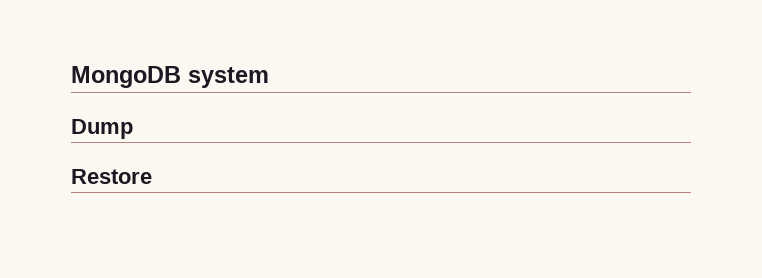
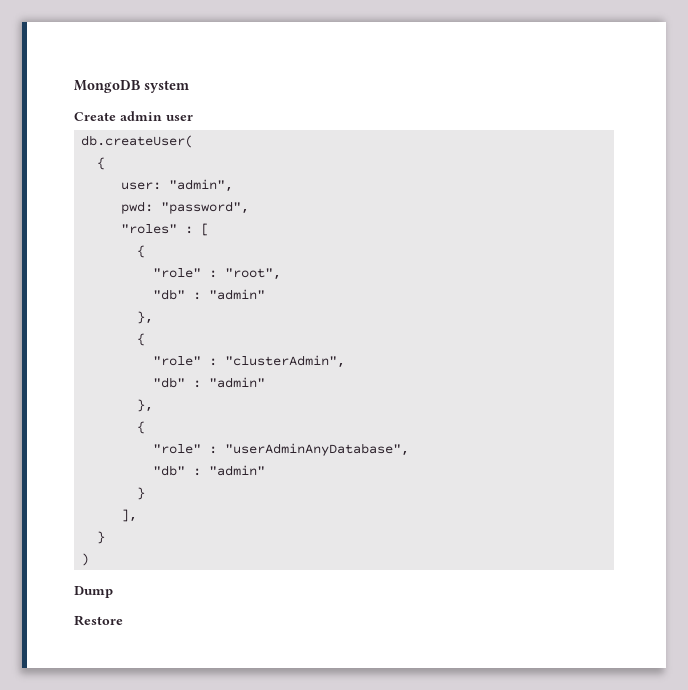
+ Create admin user
+ db.createUser(
+ {
+ user: "admin",
+ pwd: "password",
+ "roles" : [
+ {
+ "role" : "root",
+ "db" : "admin"
+ },
+ {
+ "role" : "clusterAdmin",
+ "db" : "admin"
+ },
+ {
+ "role" : "userAdminAnyDatabase",
+ "db" : "admin"
+ }
+ ],
+ }
+ )

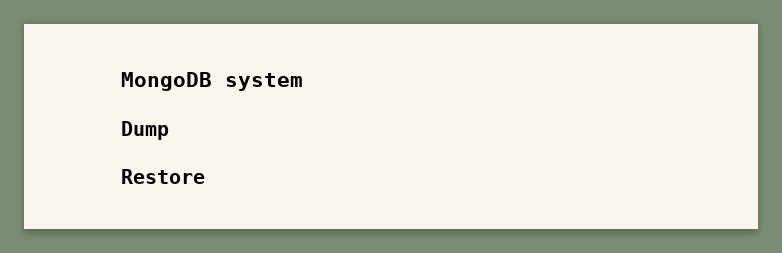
- Create admin user
- db.createUser(
- {
- user: "admin",
- pwd: "password",
- "roles" : [
- {
- "role" : "root",
- "db" : "admin"
- },
- {
- "role" : "clusterAdmin",
- "db" : "admin"
- },
- {
- "role" : "userAdminAnyDatabase",
- "db" : "admin"
- }
- ],
- }
- )

